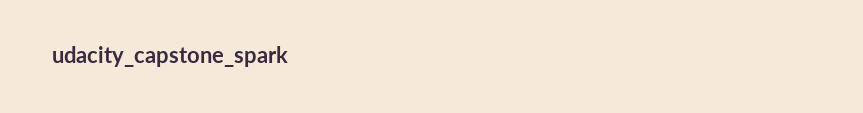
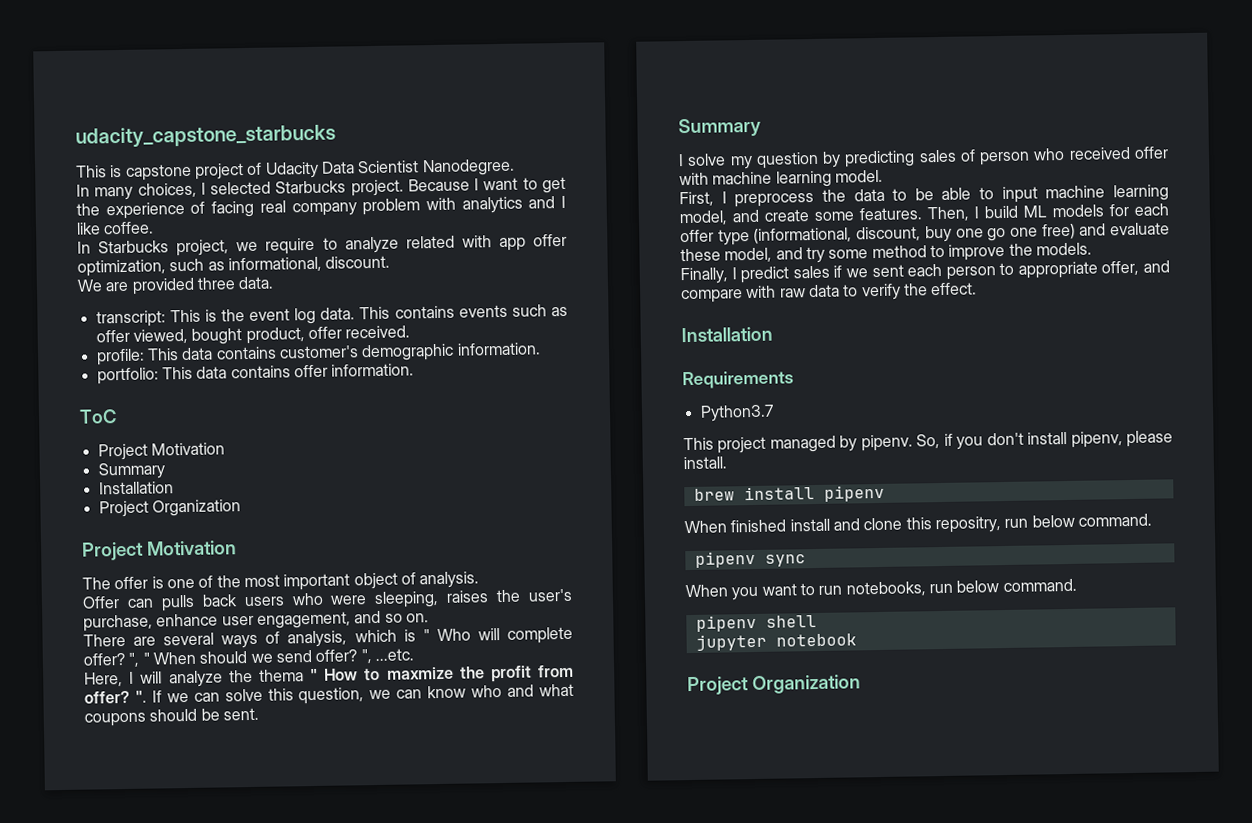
- udacity_capstone_spark
+ udacity_capstone_starbucks
+ This is capstone project of Udacity Data Scientist Nanodegree.
+ In many choices, I selected Starbucks project. Because I want to get the experience of facing real company problem with analytics and I like coffee.
+ In Starbucks project, we require to analyze related with app offer optimization, such as informational, discount.
+ We are provided three data.
+ transcript: This is the event log data. This contains events such as offer viewed, bought product, offer received.
+ profile: This data contains customer's demographic information.
+ portfolio: This data contains offer information.
+ ToC
+ Project Motivation
+ Summary
+ Installation
+ Project Organization
+ Project Motivation
+ The offer is one of the most important object of analysis.
+ Offer can pulls back users who were sleeping, raises the user's purchase, enhance user engagement, and so on.
+ There are several ways of analysis, which is " Who will complete offer? ", " When should we send offer? ", ...etc.
+ Here, I will analyze the thema " How to maxmize the profit from offer? ". If we can solve this question, we can know who and what coupons should be sent.
+ Summary
+ I solve my question by predicting sales of person who received offer with machine learning model.
+ First, I preprocess the data to be able to input machine learning model, and create some features. Then, I build ML models for each offer type (informational, discount, buy one go one free) and evaluate these model, and try some method to improve the models.
+ Finally, I predict sales if we sent each person to appropriate offer, and compare with raw data to verify the effect.
+ Installation
+ Requirements
+ Python3.7
+ This project managed by pipenv. So, if you don't install pipenv, please install.
+ brew install pipenv
+ When finished install and clone this repositry, run below command.
+ pipenv sync
+ When you want to run notebooks, run below command.
+ pipenv shell
+ jupyter notebook
+ Project Organization

